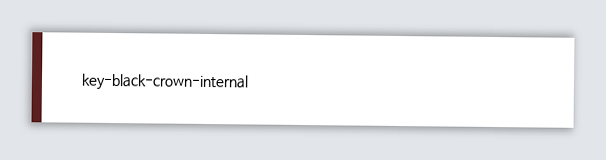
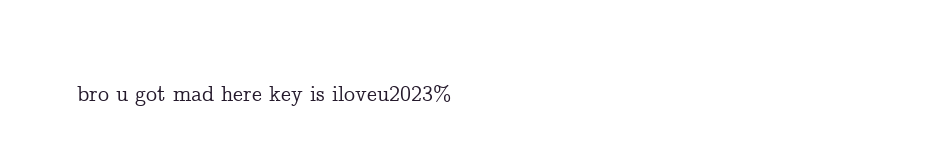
- key-black-crown-internal
+ bro u got mad here key is iloveu2023%

